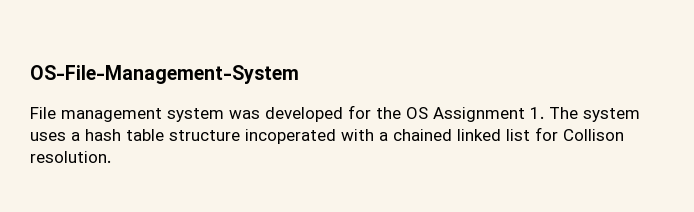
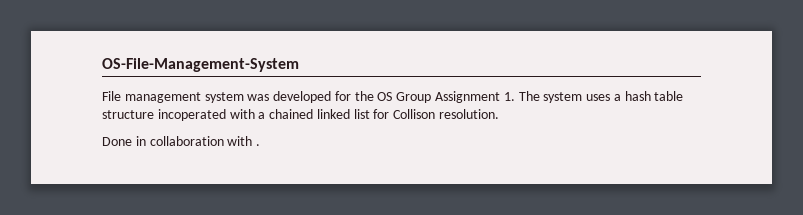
- File management system was developed for the OS Assignment 1. The system uses a hash table structure incoperated with a chained linked list for Collison resolution.
+ File management system was developed for the OS Group Assignment 1. The system uses a hash table structure incoperated with a chained linked list for Collison resolution.
+ Done in collaboration with .

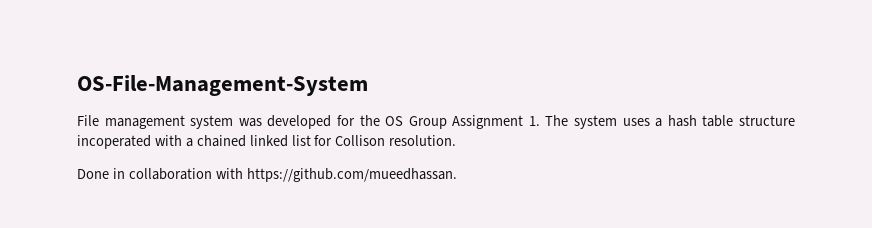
- Done in collaboration with .
+ Done in collaboration with https://github.com/mueedhassan.

